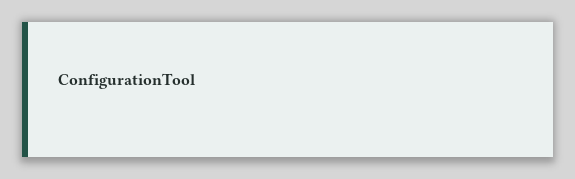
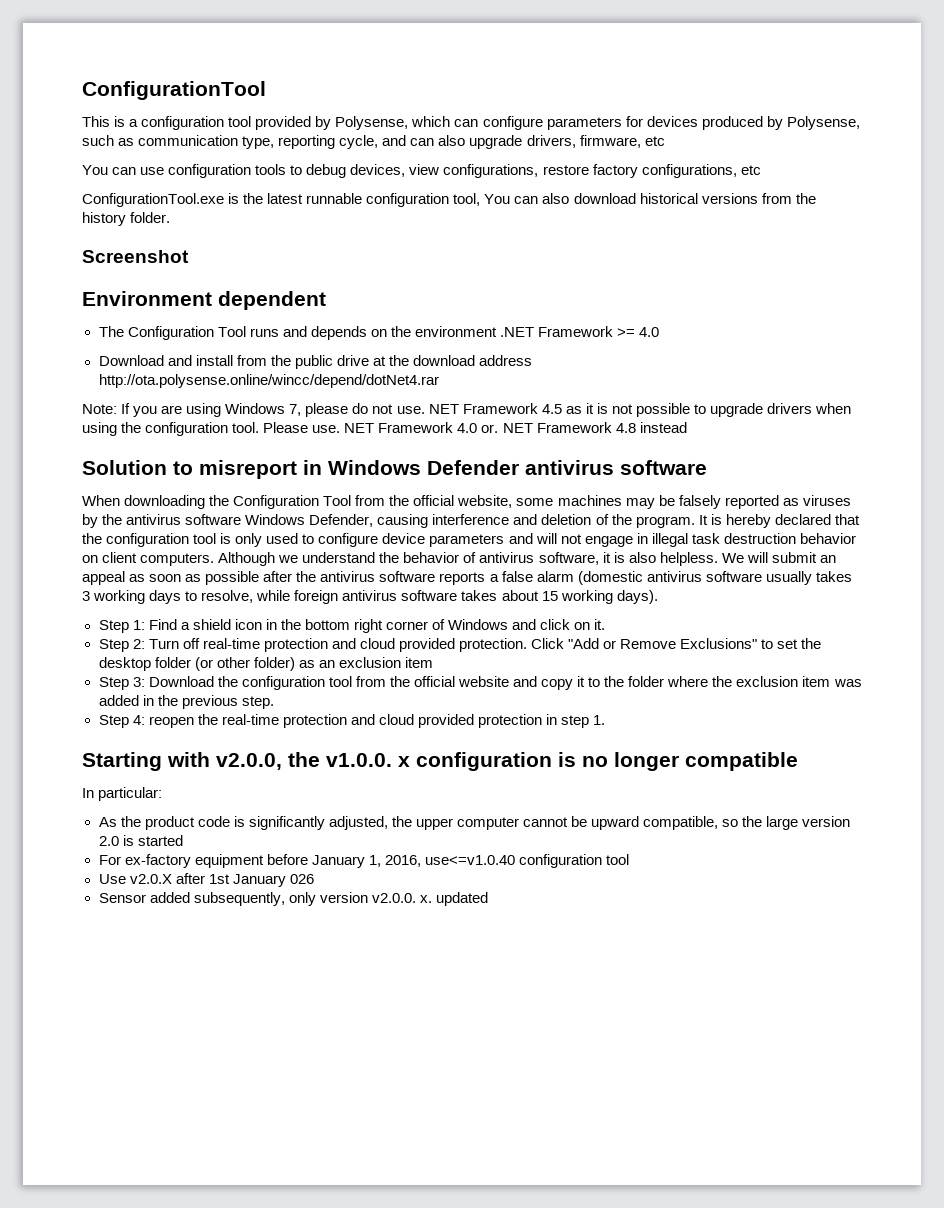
+ This is a configuration tool provided by Polysense, which can configure parameters for devices produced by Polysense, such as communication type, reporting cycle, and can also upgrade drivers, firmware, etc
+ You can use configuration tools to debug devices, view configurations, restore factory configurations, etc
+ ConfigurationTool.exe is the latest runnable configuration tool, You can also download historical versions from the history folder.
+ Screenshot
+ Environment dependent
+ The Configuration Tool runs and depends on the environment .NET Framework >= 4.0
+ Download and install from the public drive at the download address http://ota.polysense.online/wincc/depend/dotNet4.rar
+ Note: If you are using Windows 7, please do not use. NET Framework 4.5 as it is not possible to upgrade drivers when using the configuration tool. Please use. NET Framework 4.0 or. NET Framework 4.8 instead
+ Solution to misreport in Windows Defender antivirus software
+ When downloading the Configuration Tool from the official website, some machines may be falsely reported as viruses by the antivirus software Windows Defender, causing interference and deletion of the program. It is hereby declared that the configuration tool is only used to configure device parameters and will not engage in illegal task destruction behavior on client computers. Although we understand the behavior of antivirus software, it is also helpless. We will submit an appeal as soon as possible after the antivirus software reports a false alarm (domestic antivirus software usually takes 3 working days to resolve, while foreign antivirus software takes about 15 working days).
+ Step 1: Find a shield icon in the bottom right corner of Windows and click on it.
+ Step 2: Turn off real-time protection and cloud provided protection. Click "Add or Remove Exclusions" to set the desktop folder (or other folder) as an exclusion item
+ Step 3: Download the configuration tool from the official website and copy it to the folder where the exclusion item was added in the previous step.
+ Step 4: reopen the real-time protection and cloud provided protection in step 1.
+ Starting with v2.0.0, the v1.0.0. x configuration is no longer compatible
+ In particular:
+ As the product code is significantly adjusted, the upper computer cannot be upward compatible, so the large version 2.0 is started
+ For ex-factory equipment before January 1, 2016, use<=v1.0.40 configuration tool
+ Use v2.0.X after 1st January 026
+ Sensor added subsequently, only version v2.0.0. x. updated

